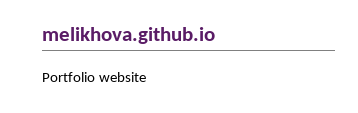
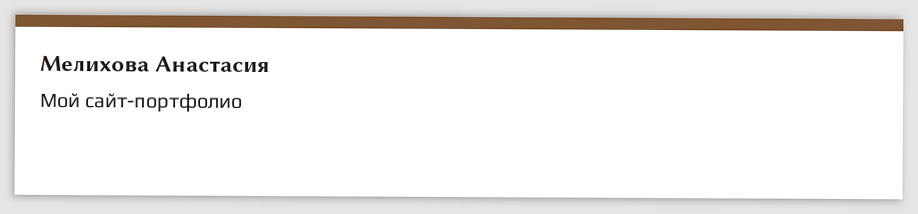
- melikhova.github.io
- Portfolio website
+ Мелихова Анастасия
+ Мой сайт-портфолио

